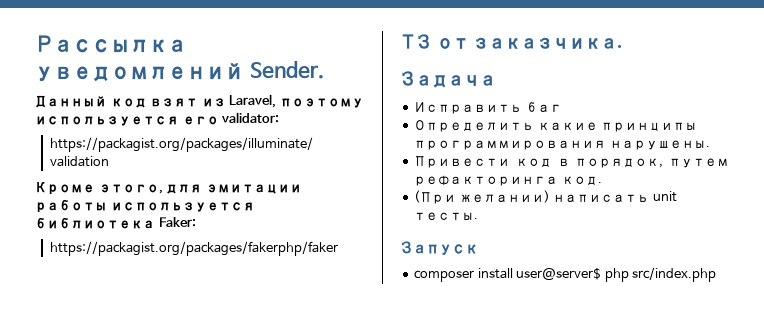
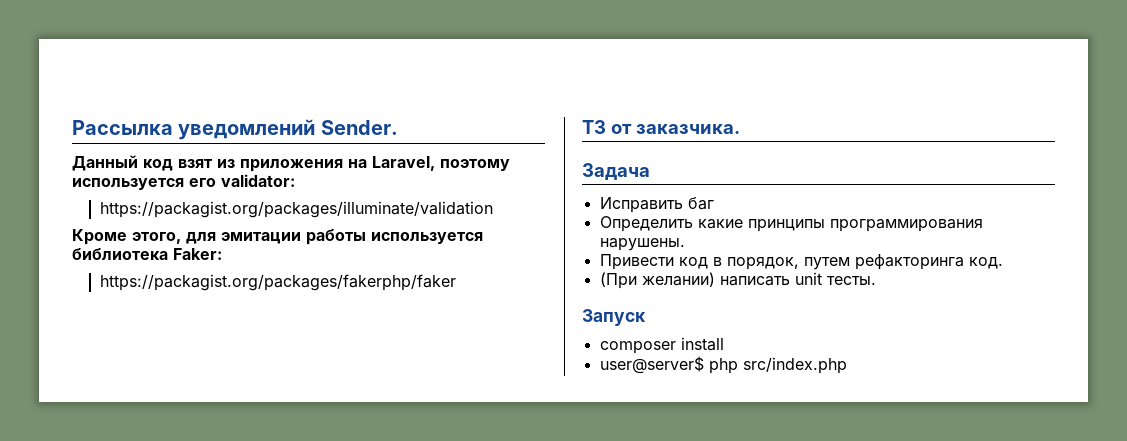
- Данный код взят из Laravel, поэтому используется его validator:
+ Данный код взят из приложения на Laravel, поэтому используется его validator:
- composer install user@server$ php src/index.php
+ composer install
+ user@server$ php src/index.php

